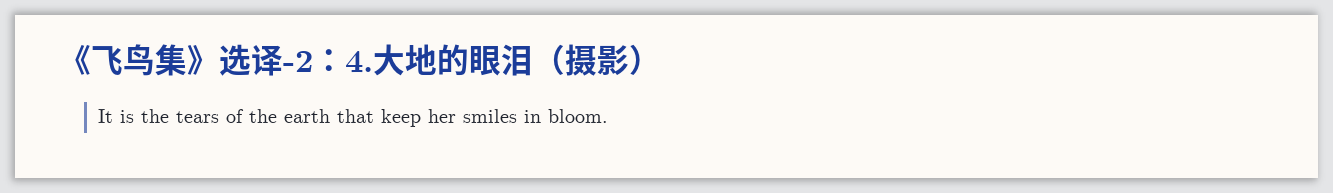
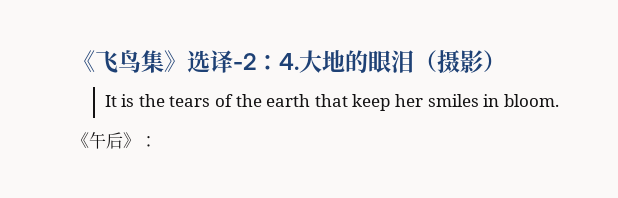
+ 《午后》：

